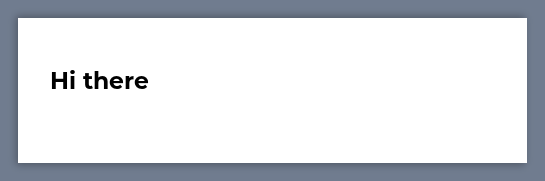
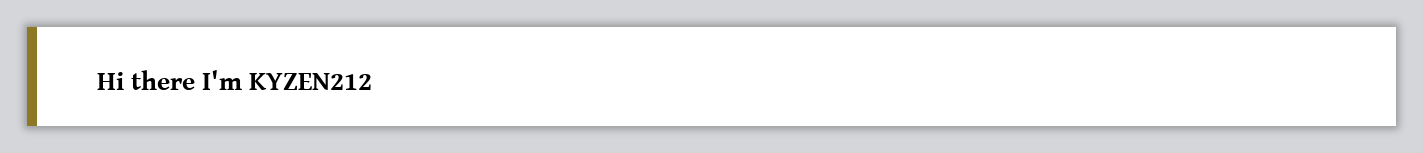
- Hi there
+ Hi there I'm KYZEN212

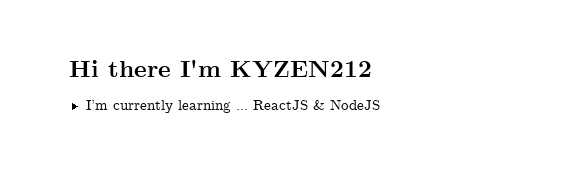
+ I’m currently learning ... ReactJS & NodeJS

